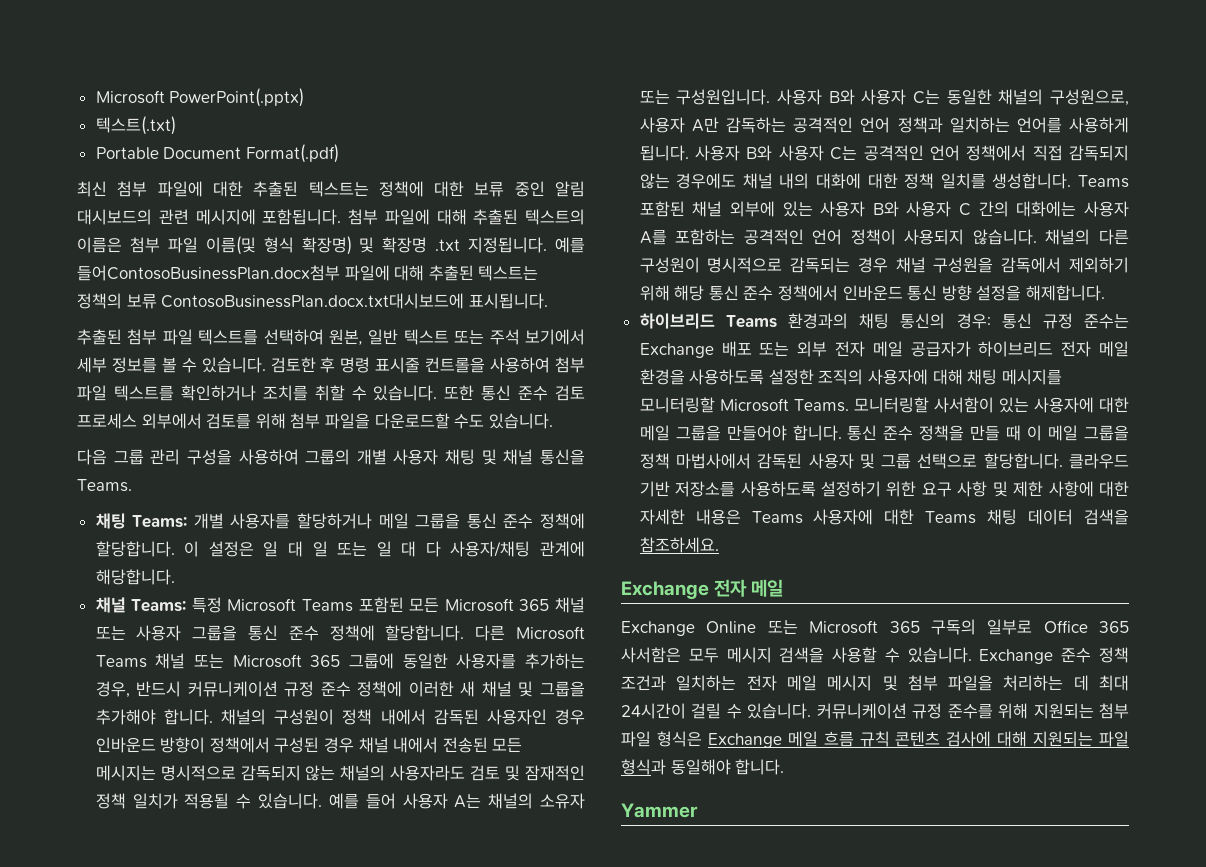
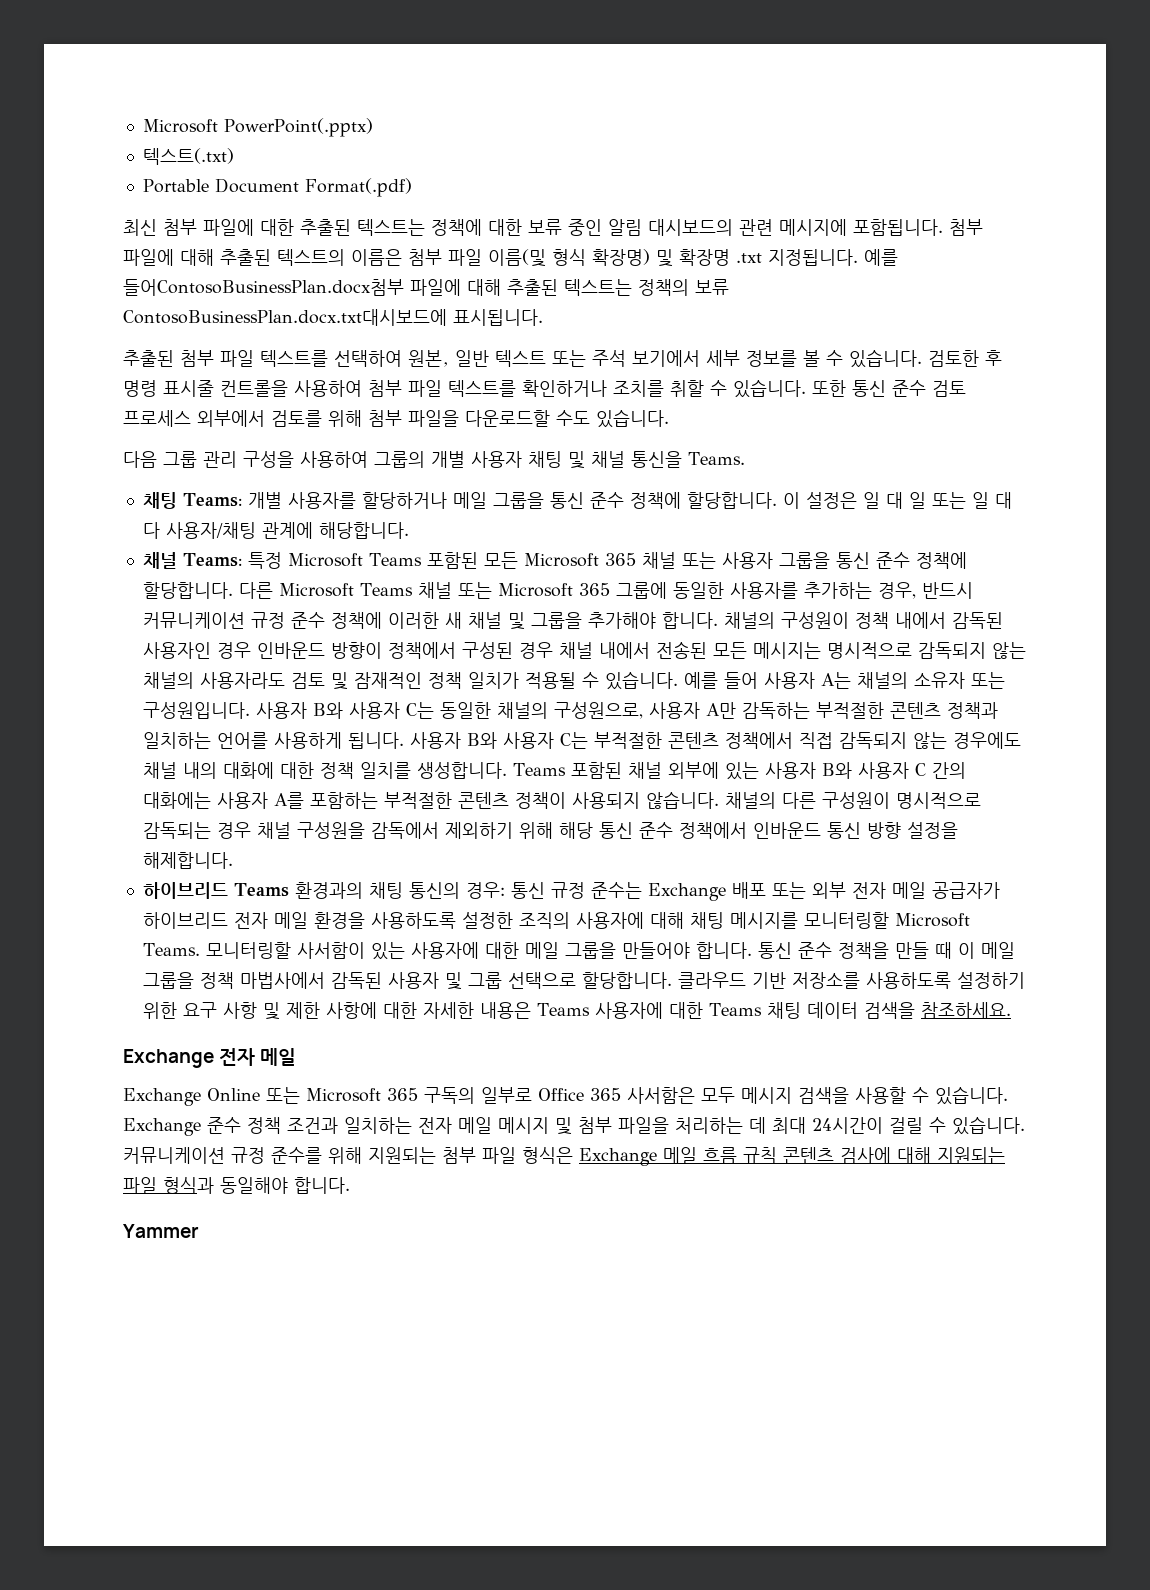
- 사용자 B와 사용자 C는 동일한 채널의 구성원으로, 사용자 A만 감독하는 공격적인 언어 정책과 일치하는 언어를 사용하게 됩니다.
+ 사용자 B와 사용자 C는 동일한 채널의 구성원으로, 사용자 A만 감독하는 부적절한 콘텐츠 정책과 일치하는 언어를 사용하게 됩니다.
- 사용자 B와 사용자 C는 공격적인 언어 정책에서 직접 감독되지 않는 경우에도 채널 내의 대화에 대한 정책 일치를 생성합니다.
+ 사용자 B와 사용자 C는 부적절한 콘텐츠 정책에서 직접 감독되지 않는 경우에도 채널 내의 대화에 대한 정책 일치를 생성합니다.
- Teams 포함된 채널 외부에 있는 사용자 B와 사용자 C 간의 대화에는 사용자 A를 포함하는 공격적인 언어 정책이 사용되지 않습니다.
+ Teams 포함된 채널 외부에 있는 사용자 B와 사용자 C 간의 대화에는 사용자 A를 포함하는 부적절한 콘텐츠 정책이 사용되지 않습니다.

